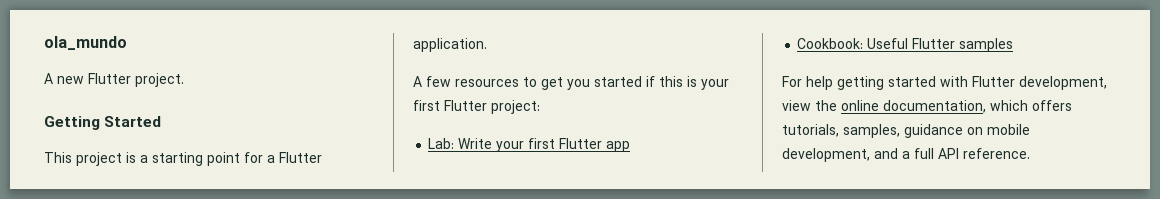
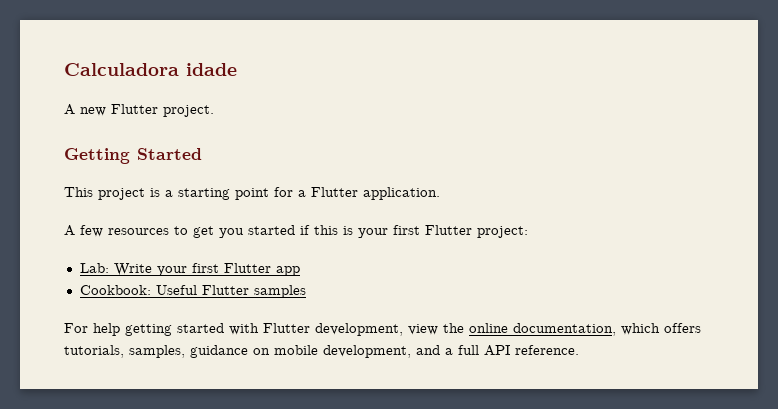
- ola_mundo
+ Calculadora idade

